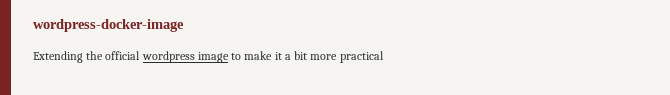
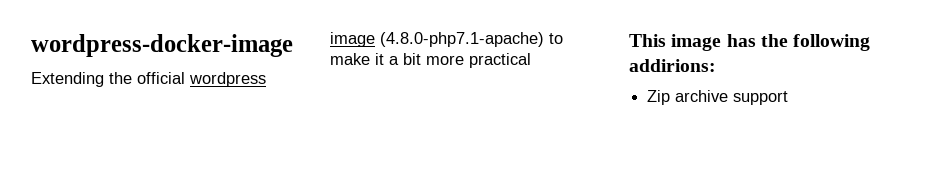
- Extending the official wordpress image to make it a bit more practical
+ Extending the official wordpress image (4.8.0-php7.1-apache) to make it a bit more practical
+ This image has the following addirions:
+ Zip archive support

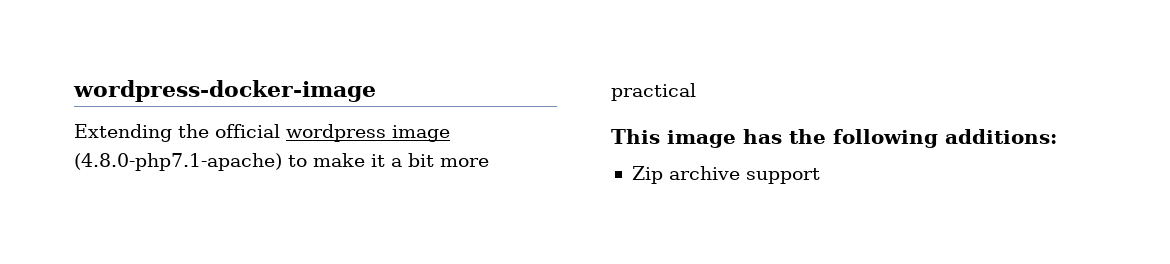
- This image has the following addirions:
+ This image has the following additions:

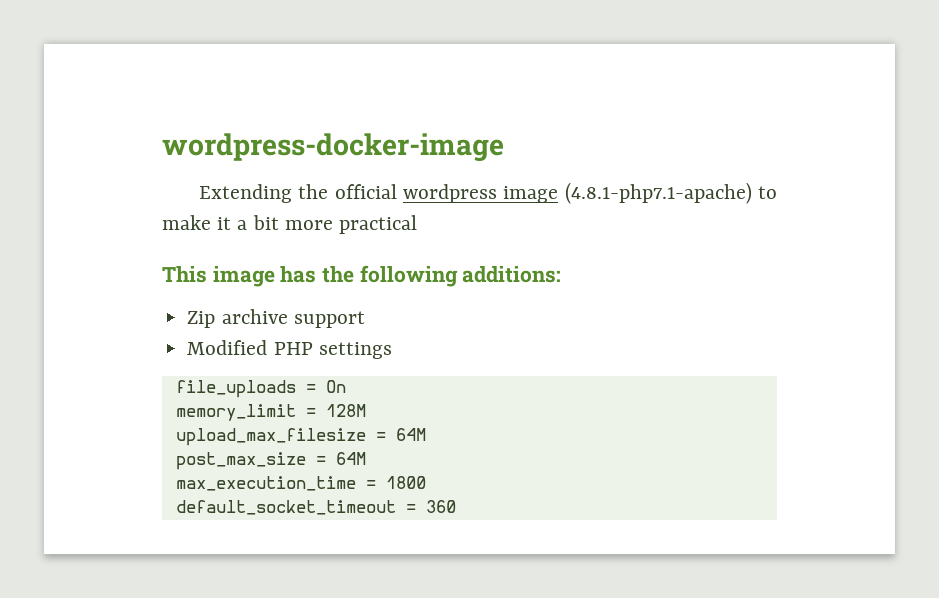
- Extending the official wordpress image (4.8.0-php7.1-apache) to make it a bit more practical
+ Extending the official wordpress image (4.8.1-php7.1-apache) to make it a bit more practical
+ Modified PHP settings
+ file_uploads = On
+ memory_limit = 128M
+ upload_max_filesize = 64M
+ post_max_size = 64M
+ max_execution_time = 1800
+ default_socket_timeout = 360

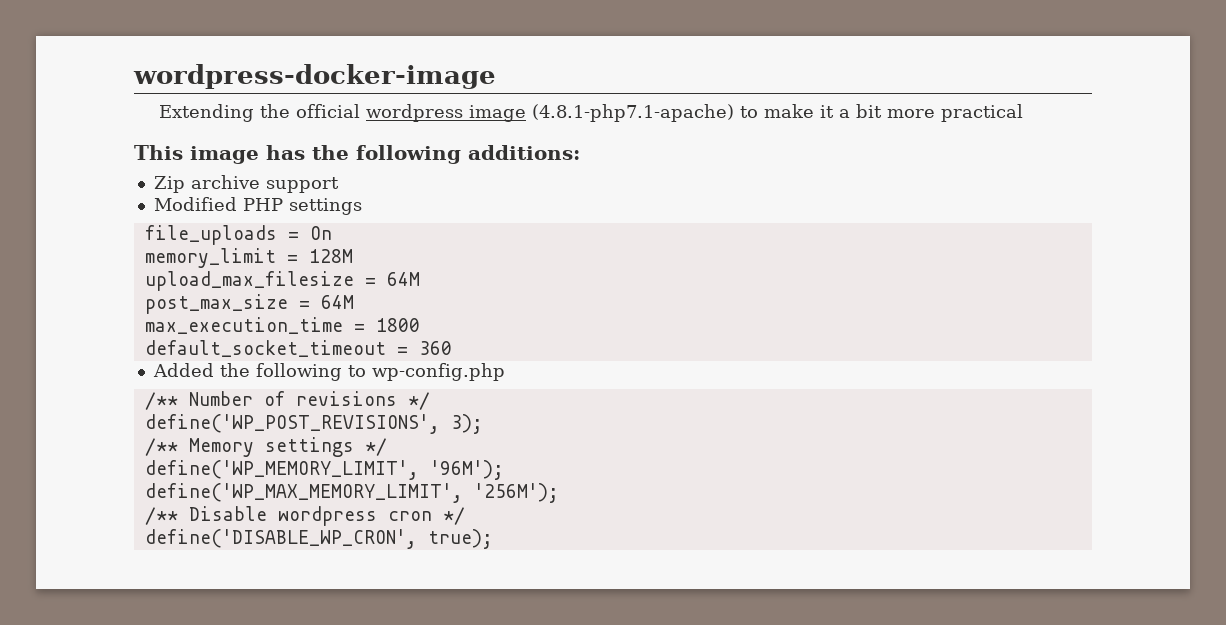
+ Added the following to wp-config.php
+ /** Number of revisions */
+ define('WP_POST_REVISIONS', 3);
+ /** Memory settings */
+ define('WP_MEMORY_LIMIT', '96M');
+ define('WP_MAX_MEMORY_LIMIT', '256M');
+ /** Disable wordpress cron */
+ define('DISABLE_WP_CRON', true);

